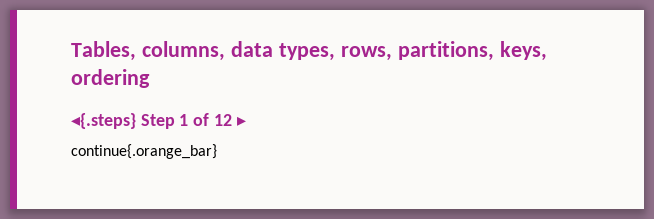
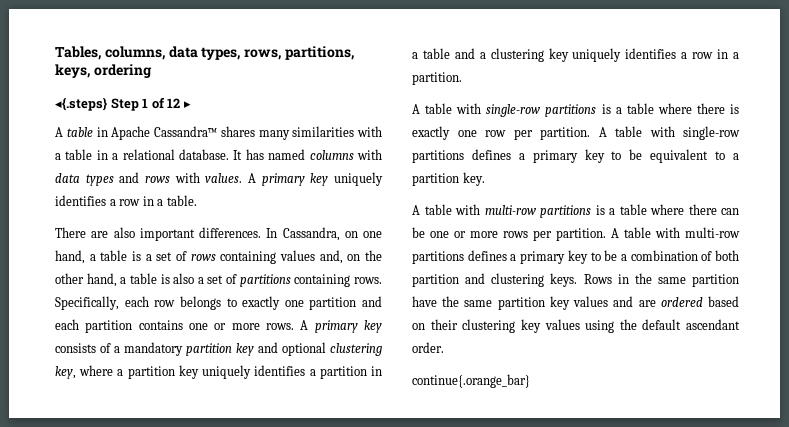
+ A table in Apache Cassandra™ shares many similarities with a table in a relational database. It has named columns with data types and rows with values. A primary key uniquely identifies a row in a table.
+ There are also important differences. In Cassandra, on one hand, a table is a set of rows containing values and, on the other hand, a table is also a set of partitions containing rows. Specifically, each row belongs to exactly one partition and each partition contains one or more rows. A primary key consists of a mandatory partition key and optional clustering key, where a partition key uniquely identifies a partition in a table and a clustering key uniquely identifies a row in a partition.
+ A table with single-row partitions is a table where there is exactly one row per partition. A table with single-row partitions defines a primary key to be equivalent to a partition key.
+ A table with multi-row partitions is a table where there can be one or more rows per partition. A table with multi-row partitions defines a primary key to be a combination of both partition and clustering keys. Rows in the same partition have the same partition key values and are ordered based on their clustering key values using the default ascendant order.

